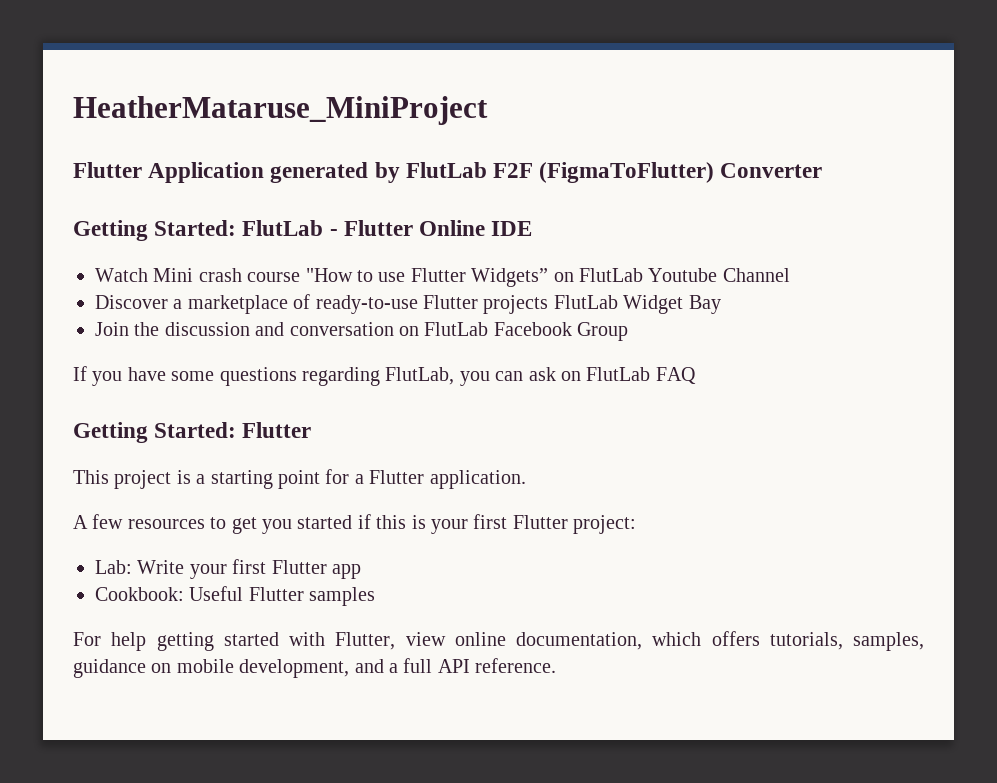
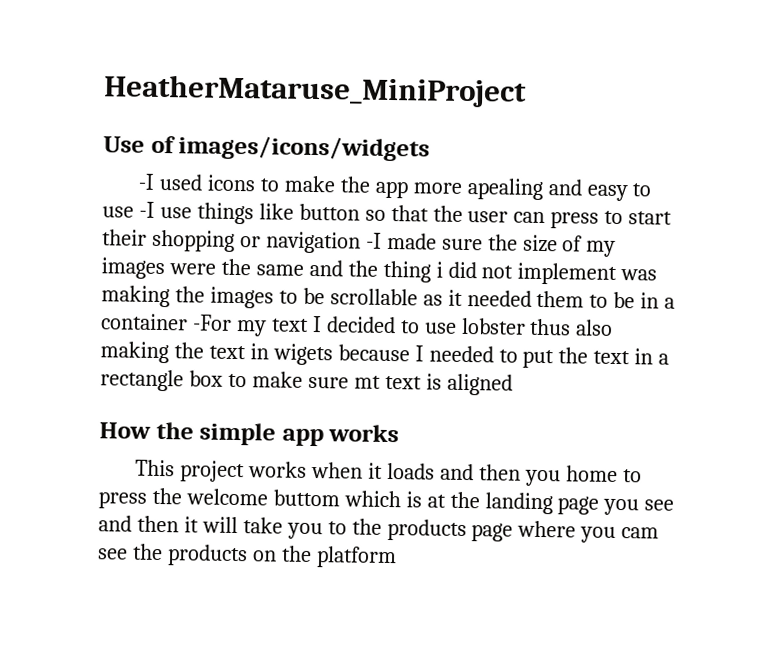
- Flutter Application generated by FlutLab F2F (FigmaToFlutter) Converter
- Getting Started: FlutLab - Flutter Online IDE
- Watch Mini crash course "How to use Flutter Widgets” on FlutLab Youtube Channel
- Discover a marketplace of ready-to-use Flutter projects FlutLab Widget Bay
- Join the discussion and conversation on FlutLab Facebook Group
- If you have some questions regarding FlutLab, you can ask on FlutLab FAQ
- Getting Started: Flutter
- This project is a starting point for a Flutter application.
- A few resources to get you started if this is your first Flutter project:
- Lab: Write your first Flutter app
- Cookbook: Useful Flutter samples
- For help getting started with Flutter, view online documentation, which offers tutorials, samples, guidance on mobile development, and a full API reference.
+ Use of images/icons/widgets
+ -I used icons to make the app more apealing and easy to use -I use things like button so that the user can press to start their shopping or navigation -I made sure the size of my images were the same and the thing i did not implement was making the images to be scrollable as it needed them to be in a container -For my text I decided to use lobster thus also making the text in wigets because I needed to put the text in a rectangle box to make sure mt text is aligned
+ How the simple app works
+ This project works when it loads and then you home to press the welcome buttom which is at the landing page you see and then it will take you to the products page where you cam see the products on the platform

